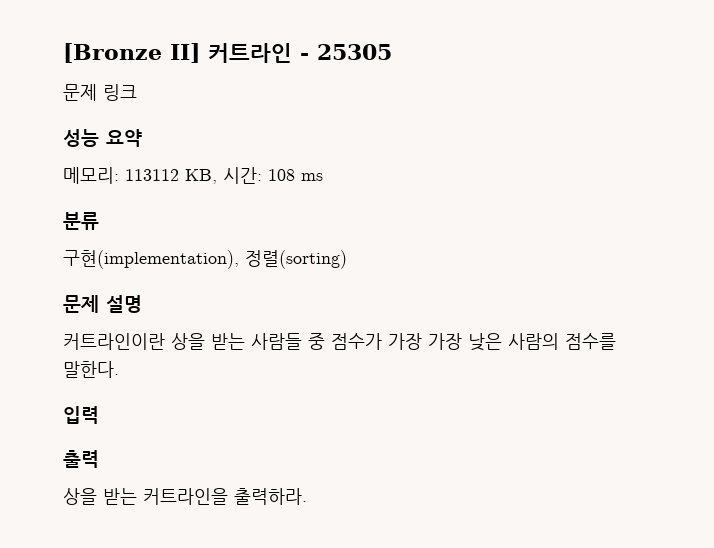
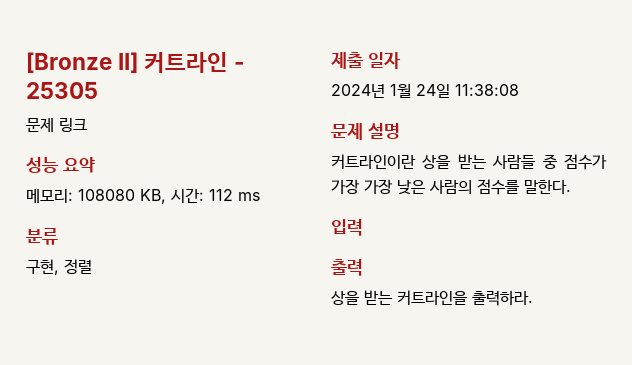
- 메모리: 113112 KB, 시간: 108 ms
+ 메모리: 108080 KB, 시간: 112 ms
- 구현(implementation), 정렬(sorting)
+ 구현, 정렬
+ 제출 일자
+ 2024년 1월 24일 11:38:08

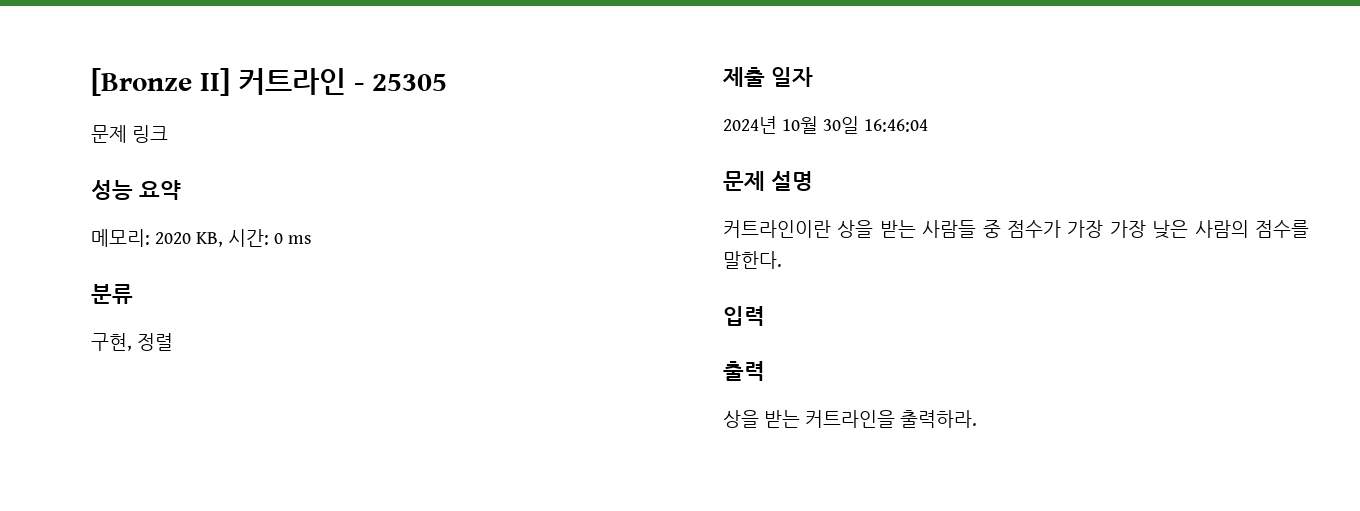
- 메모리: 108080 KB, 시간: 112 ms
+ 메모리: 2020 KB, 시간: 0 ms
- 2024년 1월 24일 11:38:08
+ 2024년 10월 30일 16:46:04

